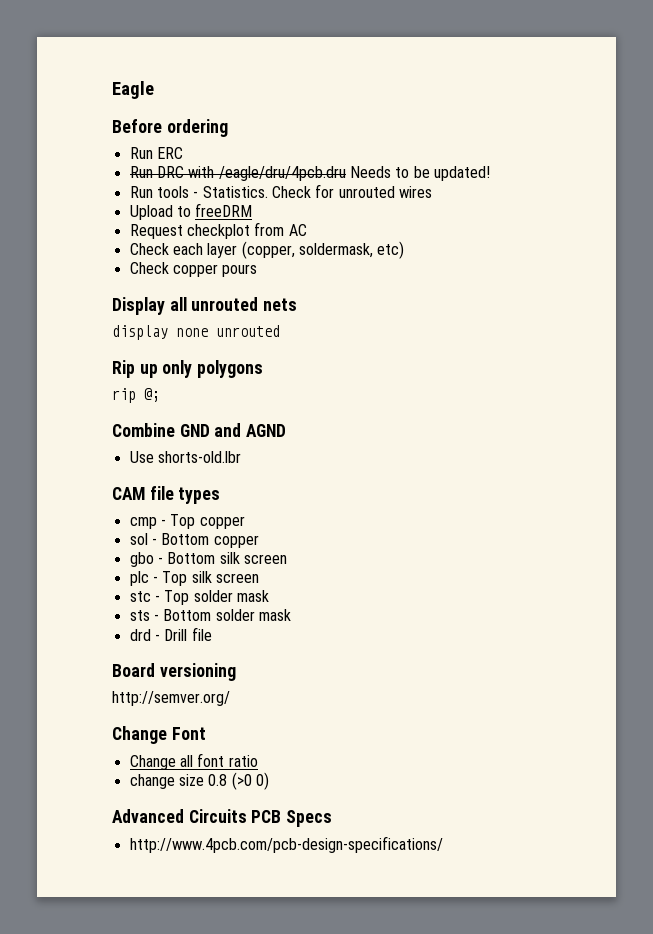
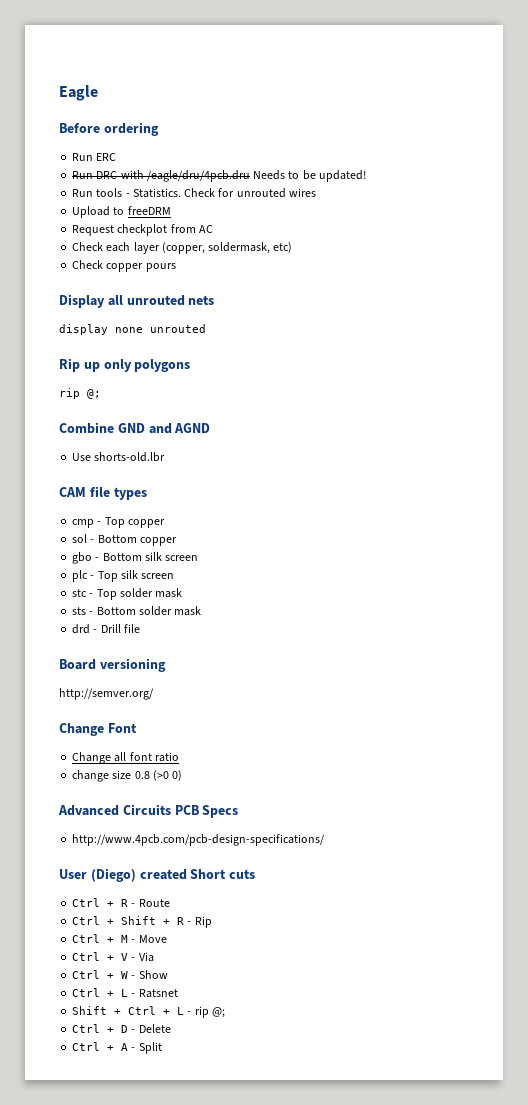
+ User (Diego) created Short cuts
+ Ctrl + R - Route
+ Ctrl + Shift + R - Rip
+ Ctrl + M - Move
+ Ctrl + V - Via
+ Ctrl + W - Show
+ Ctrl + L - Ratsnet
+ Shift + Ctrl + L - rip @;
+ Ctrl + D - Delete
+ Ctrl + A - Split

